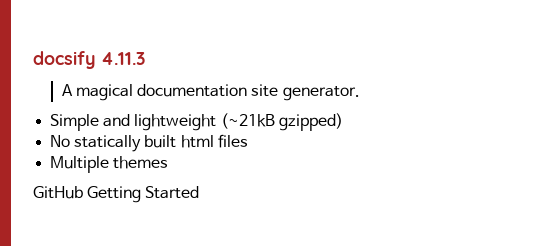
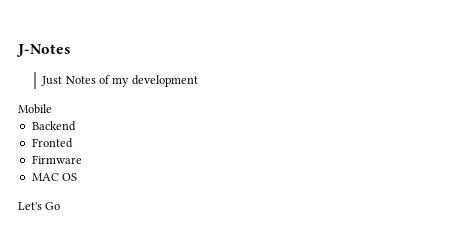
- docsify 4.11.3
- A magical documentation site generator.
- Simple and lightweight (~21kB gzipped)
- No statically built html files
- Multiple themes
- GitHub Getting Started
+ J-Notes
+ Just Notes of my development
+ Mobile
+ Backend
+ Fronted
+ Firmware
+ MAC OS
+ Let's Go

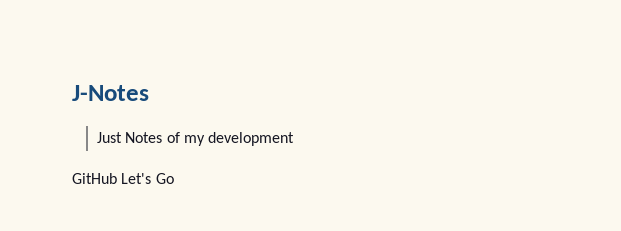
- Mobile
- Backend
- Fronted
- Firmware
- MAC OS
- Let's Go
+ GitHub Let's Go

